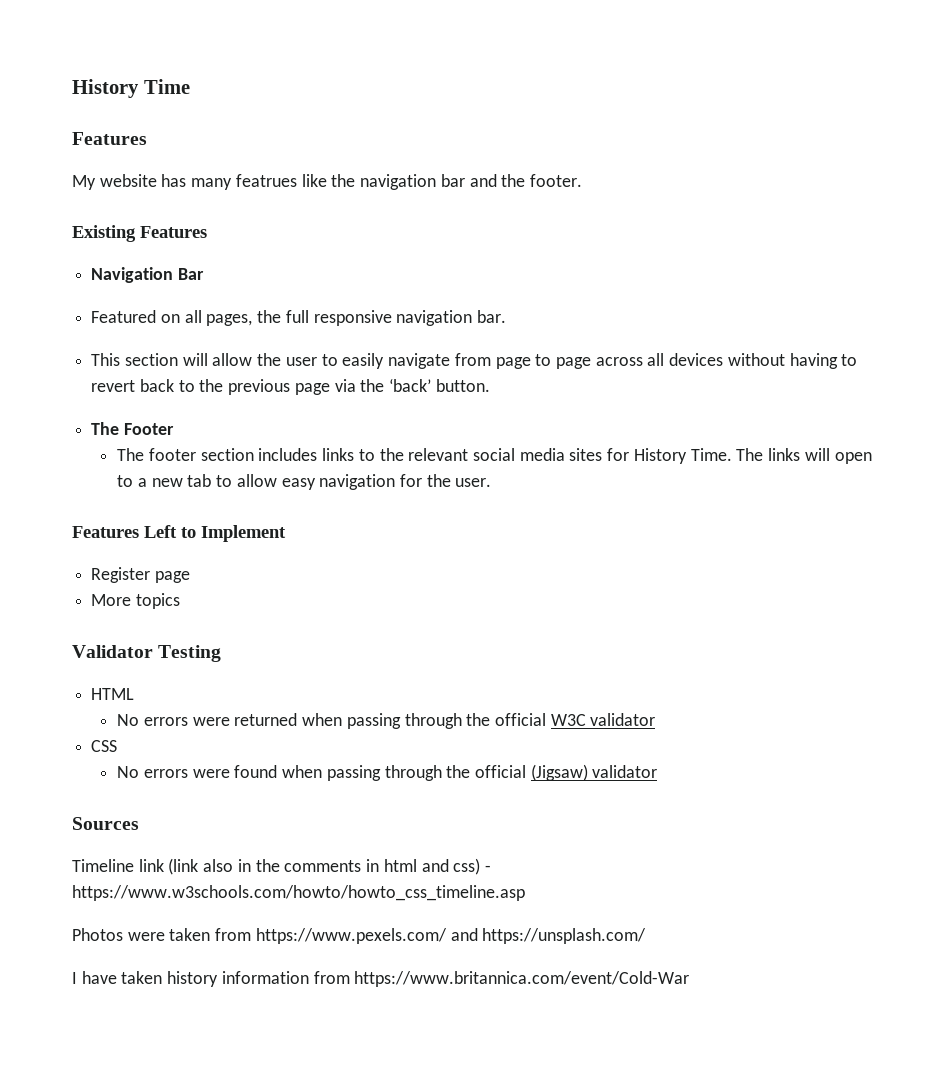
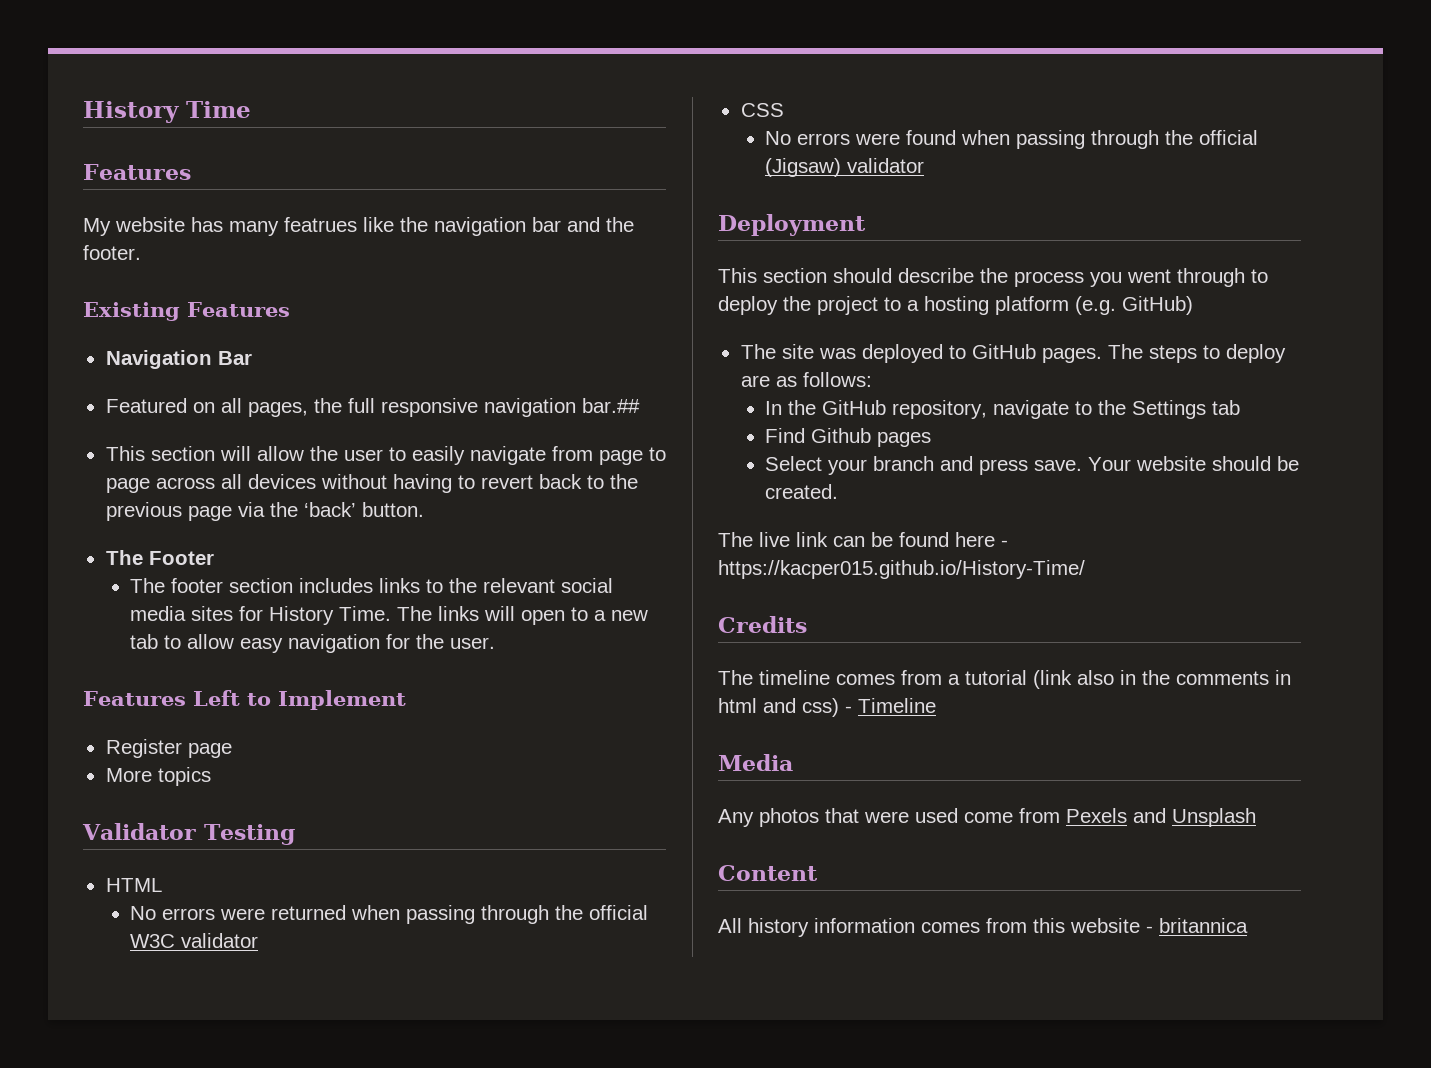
- Featured on all pages, the full responsive navigation bar.
+ Featured on all pages, the full responsive navigation bar.##
- Sources
- Timeline link (link also in the comments in html and css) - https://www.w3schools.com/howto/howto_css_timeline.asp
- Photos were taken from https://www.pexels.com/ and https://unsplash.com/
- I have taken history information from https://www.britannica.com/event/Cold-War
+ Deployment
+ This section should describe the process you went through to deploy the project to a hosting platform (e.g. GitHub)
+ The site was deployed to GitHub pages. The steps to deploy are as follows:
+ In the GitHub repository, navigate to the Settings tab
+ Find Github pages
+ Select your branch and press save. Your website should be created.
+ The live link can be found here - https://kacper015.github.io/History-Time/
+ Credits
+ The timeline comes from a tutorial (link also in the comments in html and css) - Timeline
+ Media
+ Any photos that were used come from Pexels and Unsplash
+ Content
+ All history information comes from this website - britannica

